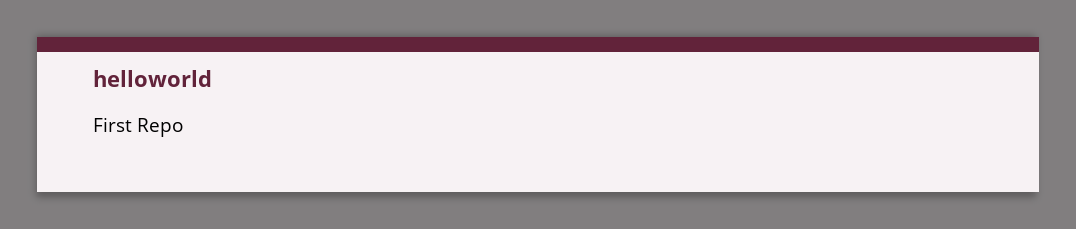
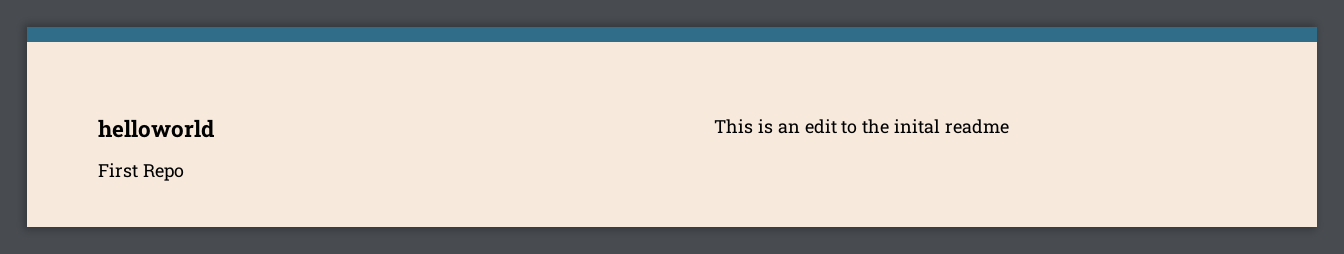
+ This is an edit to the inital readme

